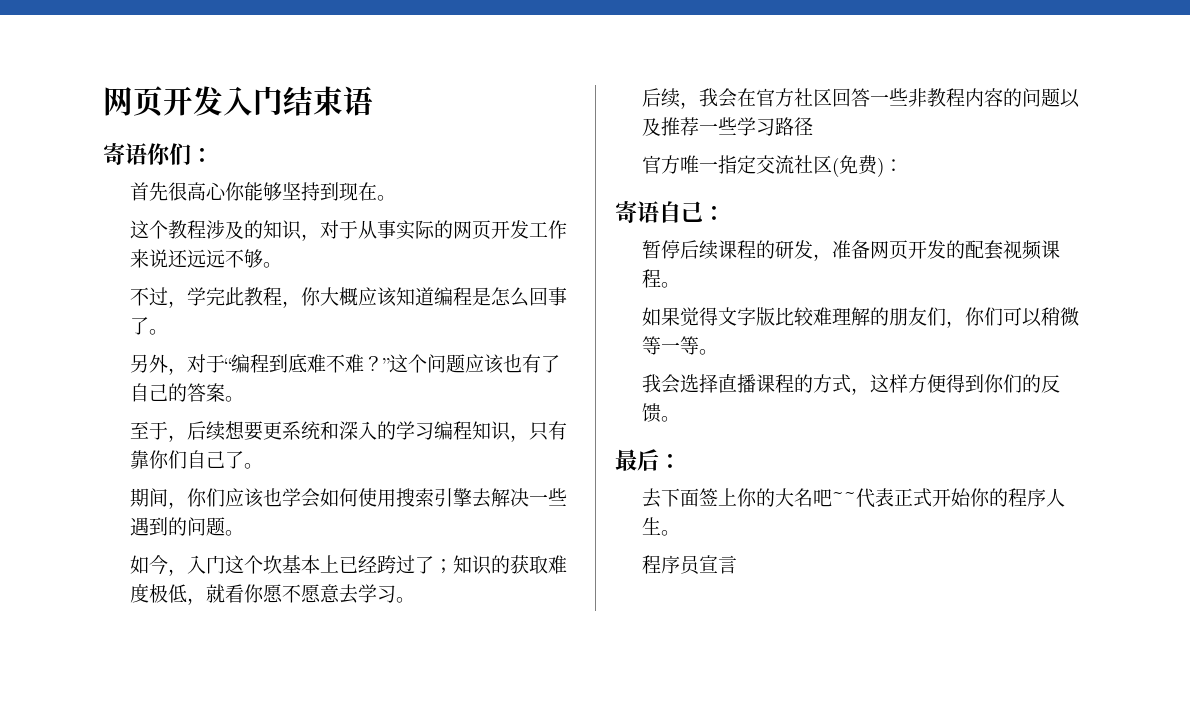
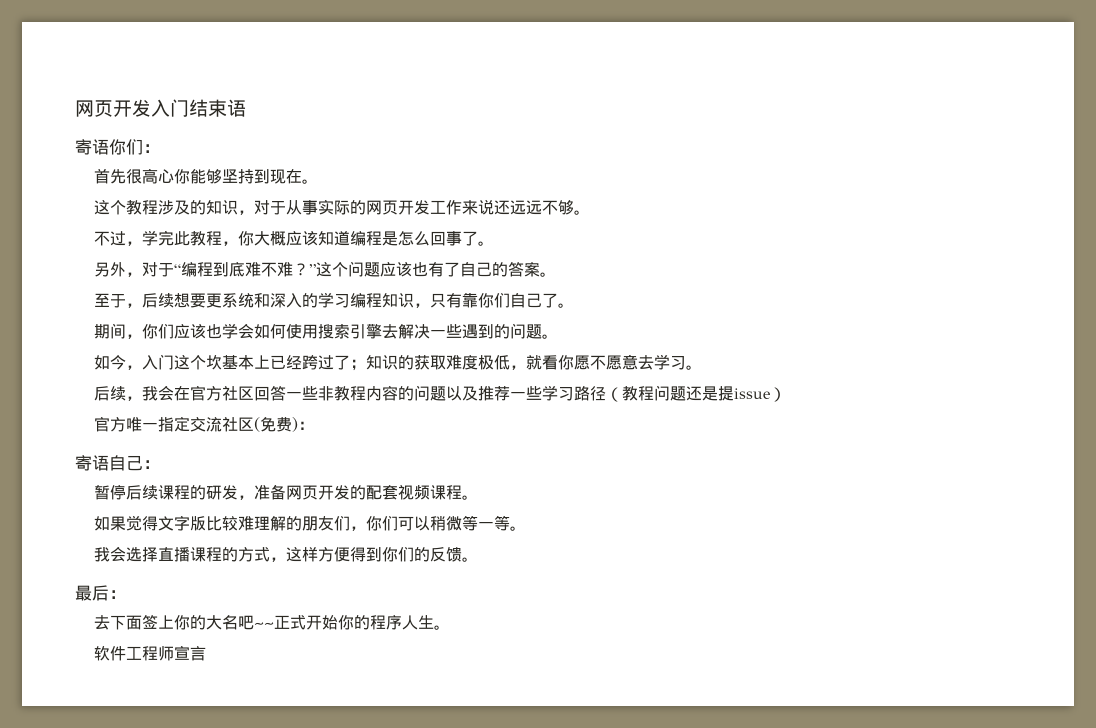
- 后续，我会在官方社区回答一些非教程内容的问题以及推荐一些学习路径
+ 后续，我会在官方社区回答一些非教程内容的问题以及推荐一些学习路径（教程问题还是提issue）
- 去下面签上你的大名吧~~代表正式开始你的程序人生。
+ 去下面签上你的大名吧~~正式开始你的程序人生。
- 程序员宣言
+ 软件工程师宣言

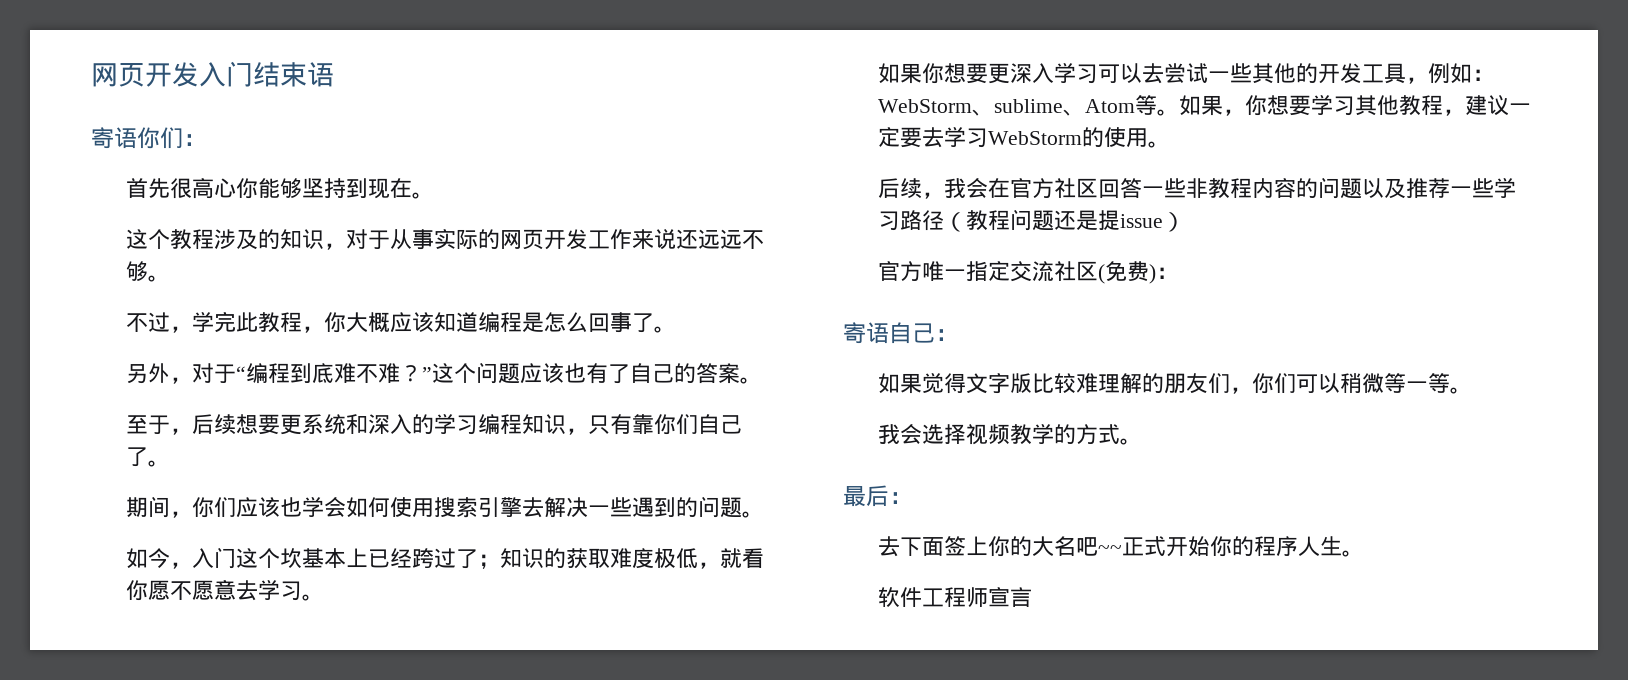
+ 如果你想要更深入学习可以去尝试一些其他的开发工具，例如：WebStorm、sublime、Atom等。如果，你想要学习其他教程，建议一定要去学习WebStorm的使用。
- 暂停后续课程的研发，准备网页开发的配套视频课程。
- 我会选择直播课程的方式，这样方便得到你们的反馈。
+ 我会选择视频教学的方式。

